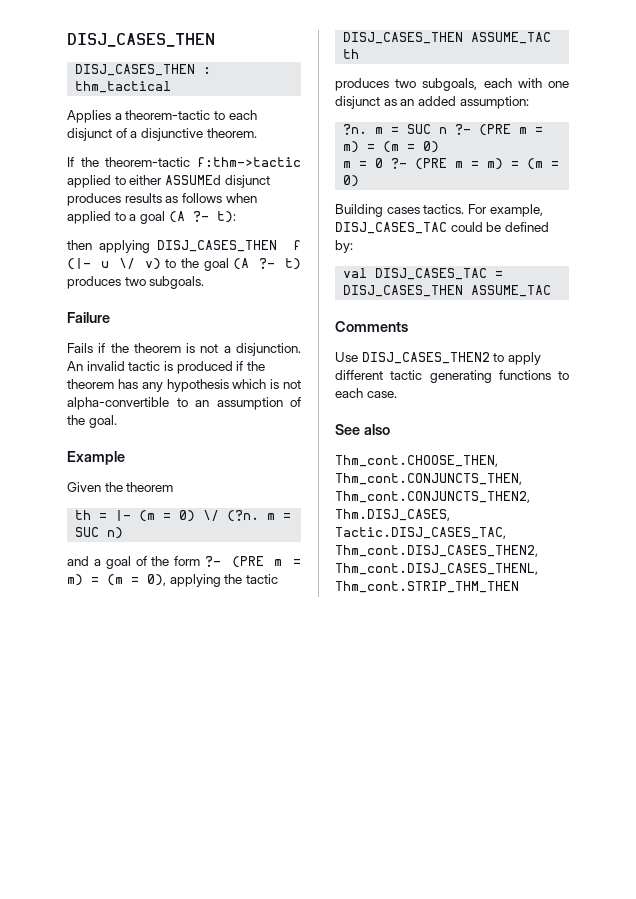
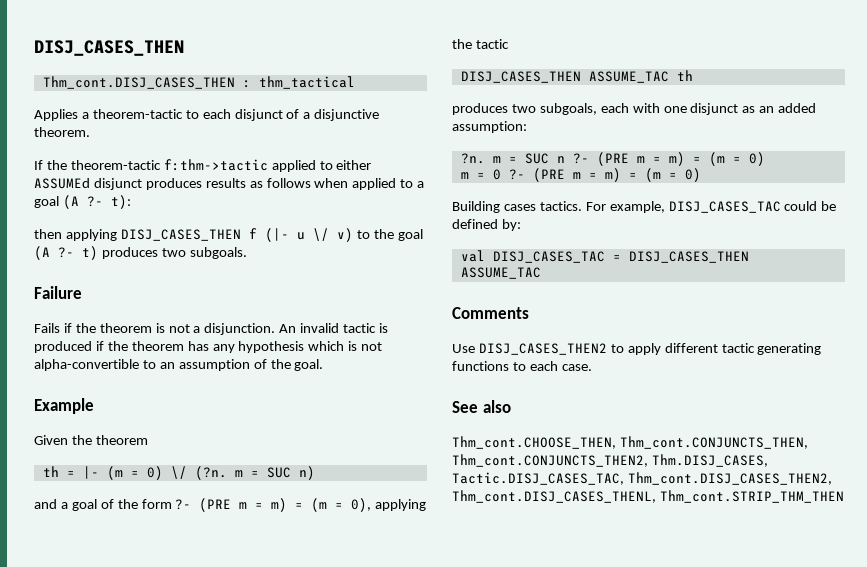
- DISJ_CASES_THEN : thm_tactical
+ Thm_cont.DISJ_CASES_THEN : thm_tactical

